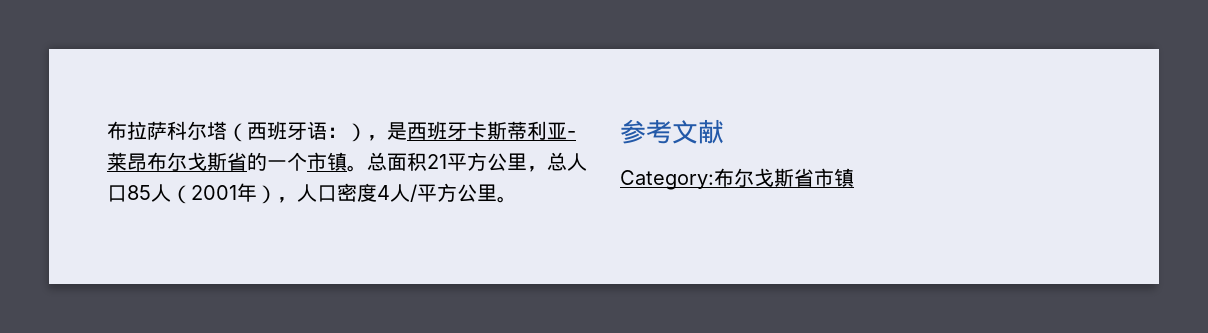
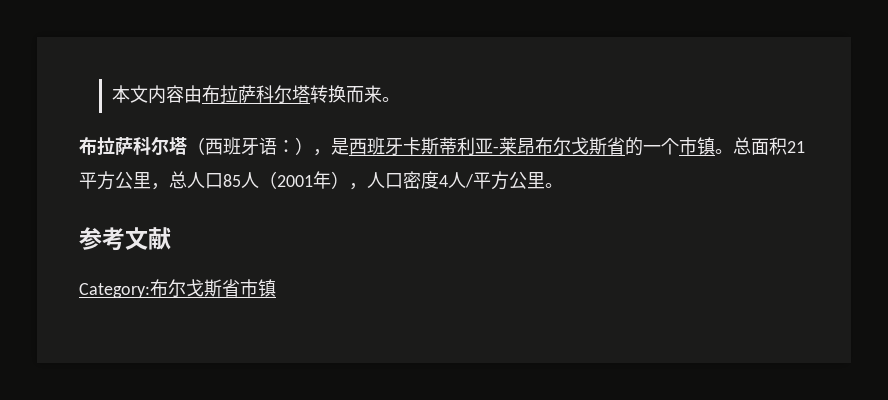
+ 本文内容由布拉萨科尔塔转换而来。

